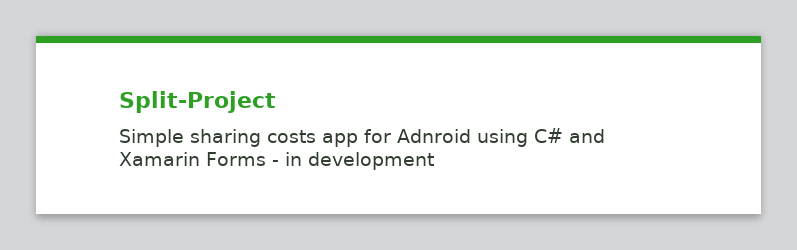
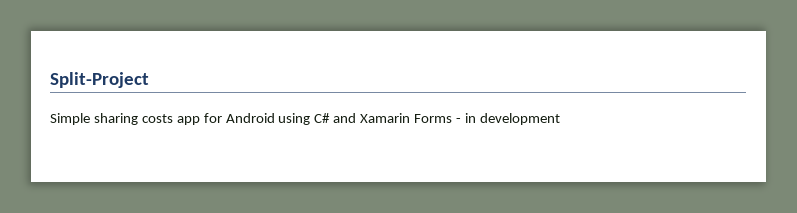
- Simple sharing costs app for Adnroid using C# and Xamarin Forms - in development
+ Simple sharing costs app for Android using C# and Xamarin Forms - in development

